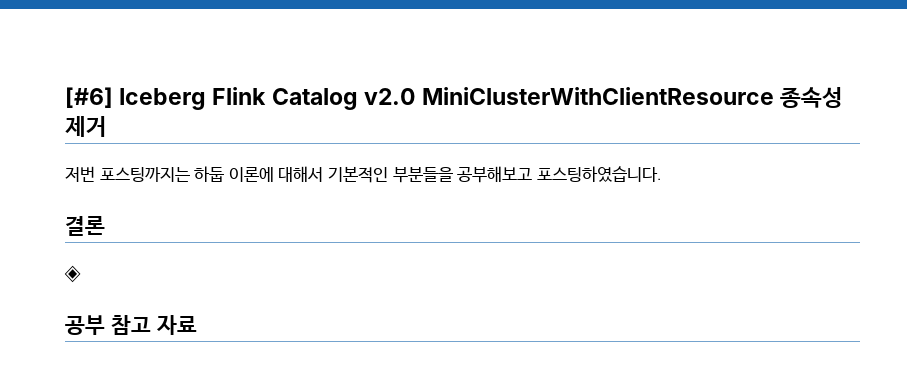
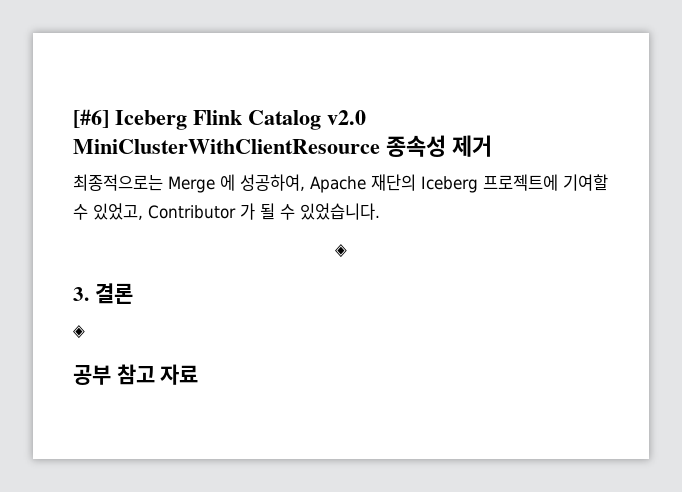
- 저번 포스팅까지는 하둡 이론에 대해서 기본적인 부분들을 공부해보고 포스팅하였습니다.
- 결론
+ 최종적으로는 Merge 에 성공하여, Apache 재단의 Iceberg 프로젝트에 기여할 수 있었고, Contributor 가 될 수 있었습니다.
+ ◈
+ 3. 결론

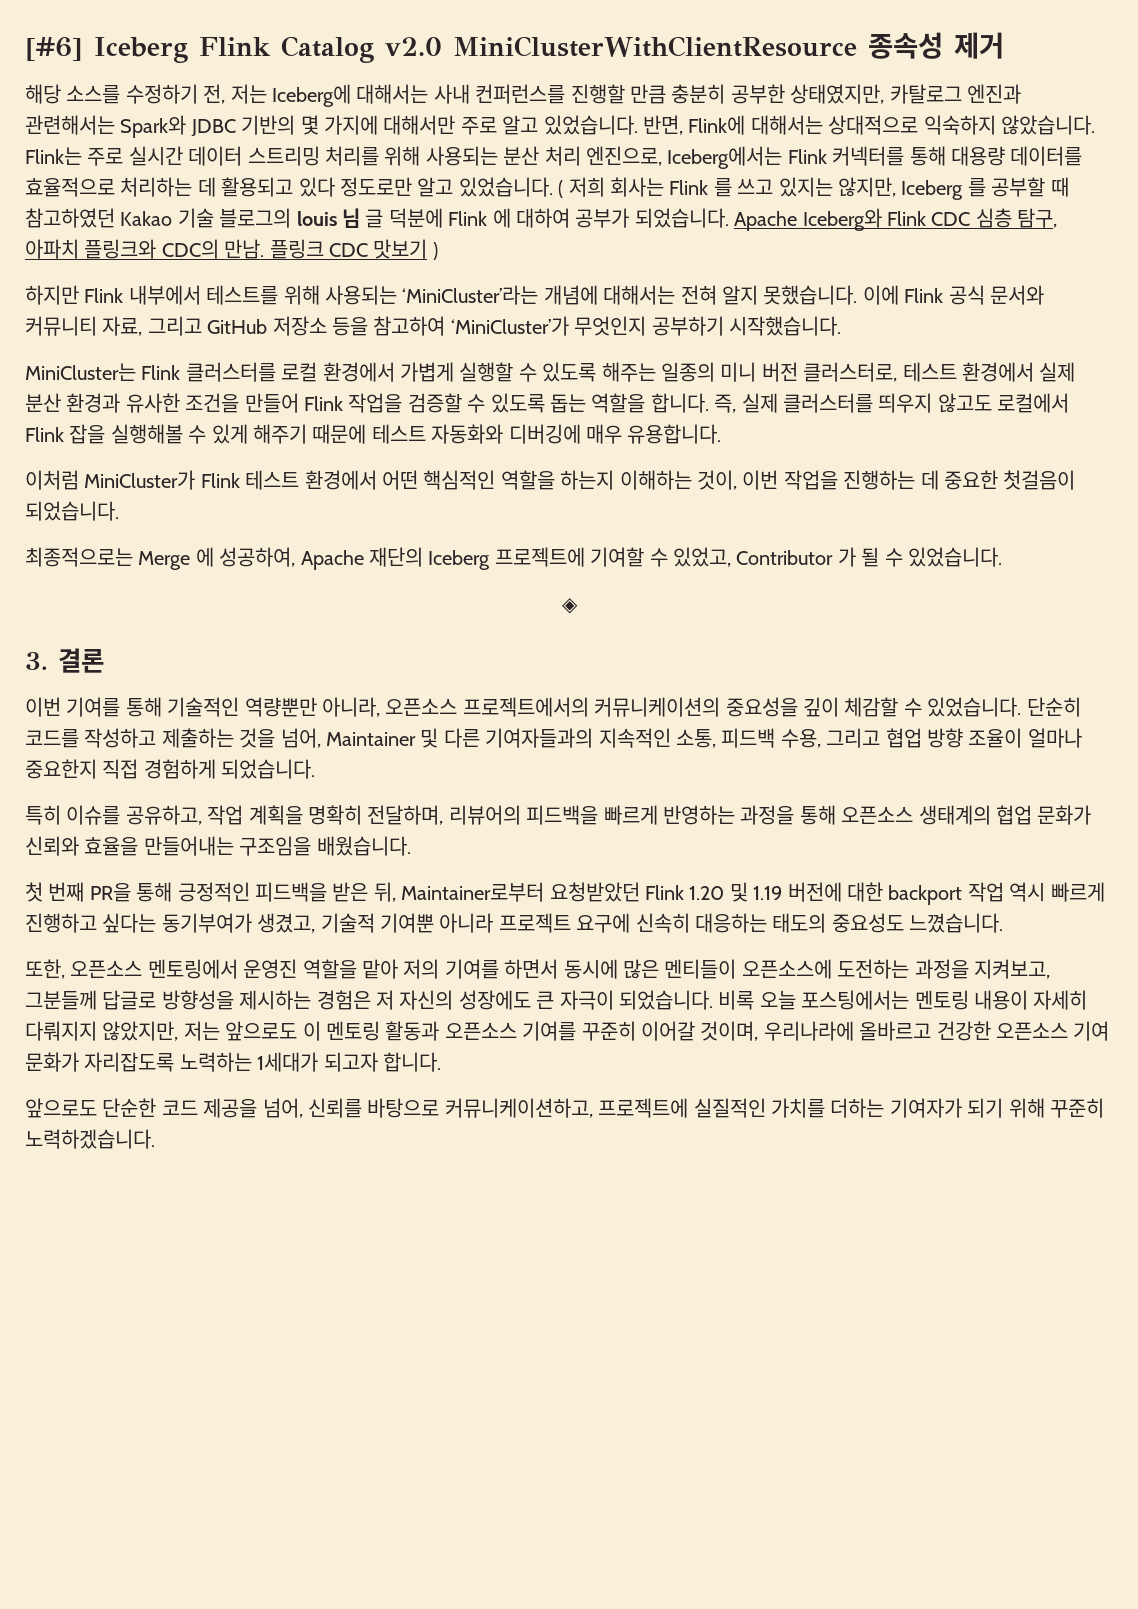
+ 해당 소스를 수정하기 전, 저는 Iceberg에 대해서는 사내 컨퍼런스를 진행할 만큼 충분히 공부한 상태였지만, 카탈로그 엔진과 관련해서는 Spark와 JDBC 기반의 몇 가지에 대해서만 주로 알고 있었습니다. 반면, Flink에 대해서는 상대적으로 익숙하지 않았습니다. Flink는 주로 실시간 데이터 스트리밍 처리를 위해 사용되는 분산 처리 엔진으로, Iceberg에서는 Flink 커넥터를 통해 대용량 데이터를 효율적으로 처리하는 데 활용되고 있다 정도로만 알고 있었습니다. ( 저희 회사는 Flink 를 쓰고 있지는 않지만, Iceberg 를 공부할 때 참고하였던 Kakao 기술 블로그의 louis 님 글 덕분에 Flink 에 대하여 공부가 되었습니다. Apache Iceberg와 Flink CDC 심층 탐구, 아파치 플링크와 CDC의 만남. 플링크 CDC 맛보기 )
+ 하지만 Flink 내부에서 테스트를 위해 사용되는 ‘MiniCluster’라는 개념에 대해서는 전혀 알지 못했습니다. 이에 Flink 공식 문서와 커뮤니티 자료, 그리고 GitHub 저장소 등을 참고하여 ‘MiniCluster’가 무엇인지 공부하기 시작했습니다.
+ MiniCluster는 Flink 클러스터를 로컬 환경에서 가볍게 실행할 수 있도록 해주는 일종의 미니 버전 클러스터로, 테스트 환경에서 실제 분산 환경과 유사한 조건을 만들어 Flink 작업을 검증할 수 있도록 돕는 역할을 합니다. 즉, 실제 클러스터를 띄우지 않고도 로컬에서 Flink 잡을 실행해볼 수 있게 해주기 때문에 테스트 자동화와 디버깅에 매우 유용합니다.
+ 이처럼 MiniCluster가 Flink 테스트 환경에서 어떤 핵심적인 역할을 하는지 이해하는 것이, 이번 작업을 진행하는 데 중요한 첫걸음이 되었습니다.
  3. 결론
- ◈
- 공부 참고 자료
+ 이번 기여를 통해 기술적인 역량뿐만 아니라, 오픈소스 프로젝트에서의 커뮤니케이션의 중요성을 깊이 체감할 수 있었습니다. 단순히 코드를 작성하고 제출하는 것을 넘어, Maintainer 및 다른 기여자들과의 지속적인 소통, 피드백 수용, 그리고 협업 방향 조율이 얼마나 중요한지 직접 경험하게 되었습니다.
+ 특히 이슈를 공유하고, 작업 계획을 명확히 전달하며, 리뷰어의 피드백을 빠르게 반영하는 과정을 통해 오픈소스 생태계의 협업 문화가 신뢰와 효율을 만들어내는 구조임을 배웠습니다.
+ 첫 번째 PR을 통해 긍정적인 피드백을 받은 뒤, Maintainer로부터 요청받았던 Flink 1.20 및 1.19 버전에 대한 backport 작업 역시 빠르게 진행하고 싶다는 동기부여가 생겼고, 기술적 기여뿐 아니라 프로젝트 요구에 신속히 대응하는 태도의 중요성도 느꼈습니다.
+ 또한, 오픈소스 멘토링에서 운영진 역할을 맡아 저의 기여를 하면서 동시에 많은 멘티들이 오픈소스에 도전하는 과정을 지켜보고, 그분들께 답글로 방향성을 제시하는 경험은 저 자신의 성장에도 큰 자극이 되었습니다. 비록 오늘 포스팅에서는 멘토링 내용이 자세히 다뤄지지 않았지만, 저는 앞으로도 이 멘토링 활동과 오픈소스 기여를 꾸준히 이어갈 것이며, 우리나라에 올바르고 건강한 오픈소스 기여 문화가 자리잡도록 노력하는 1세대가 되고자 합니다.
+ 앞으로도 단순한 코드 제공을 넘어, 신뢰를 바탕으로 커뮤니케이션하고, 프로젝트에 실질적인 가치를 더하는 기여자가 되기 위해 꾸준히 노력하겠습니다.

